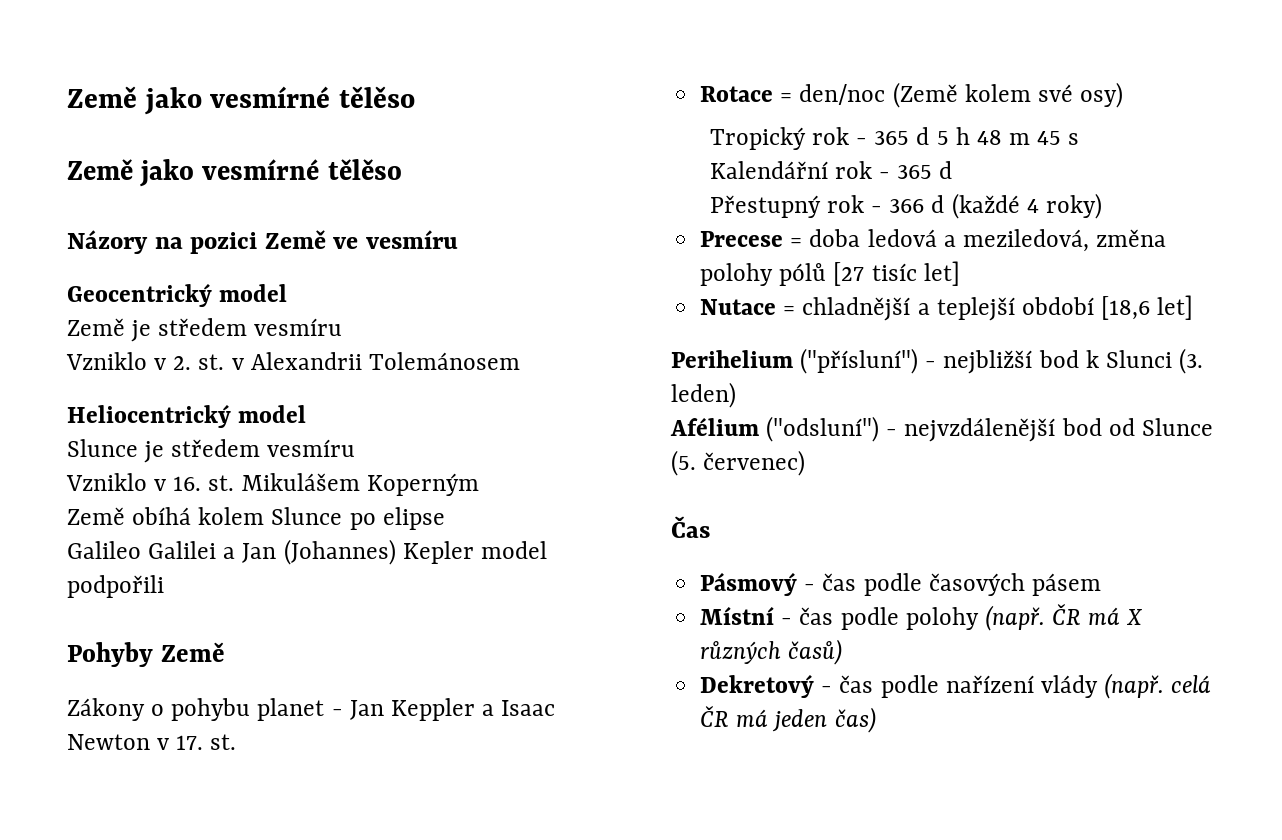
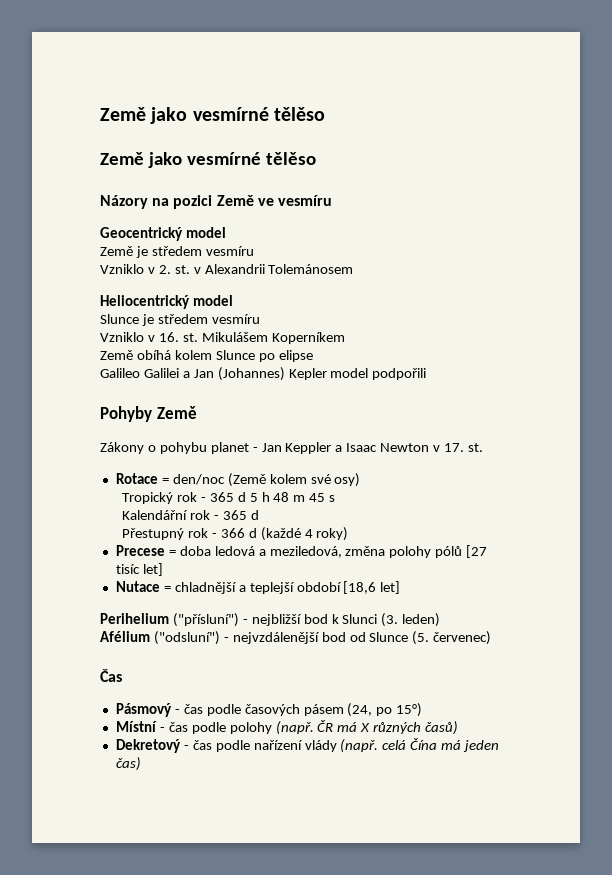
- Mikulášem Koperným
+ Mikulášem Koperníkem
- Pásmový - čas podle časových pásem
+ Pásmový - čas podle časových pásem (24, po 15°)
- Dekretový - čas podle nařízení vlády (např. celá ČR má jeden čas)
+ Dekretový - čas podle nařízení vlády (např. celá Čína má jeden čas)

